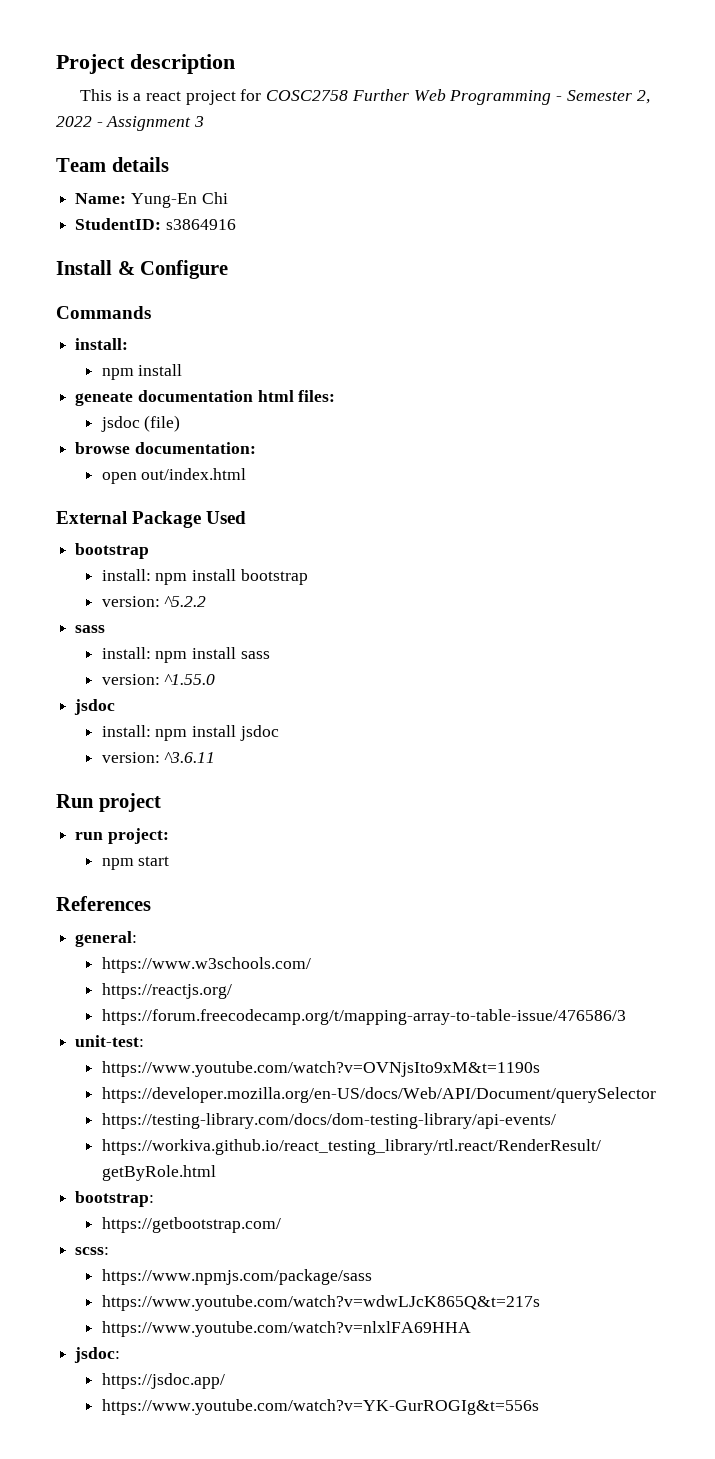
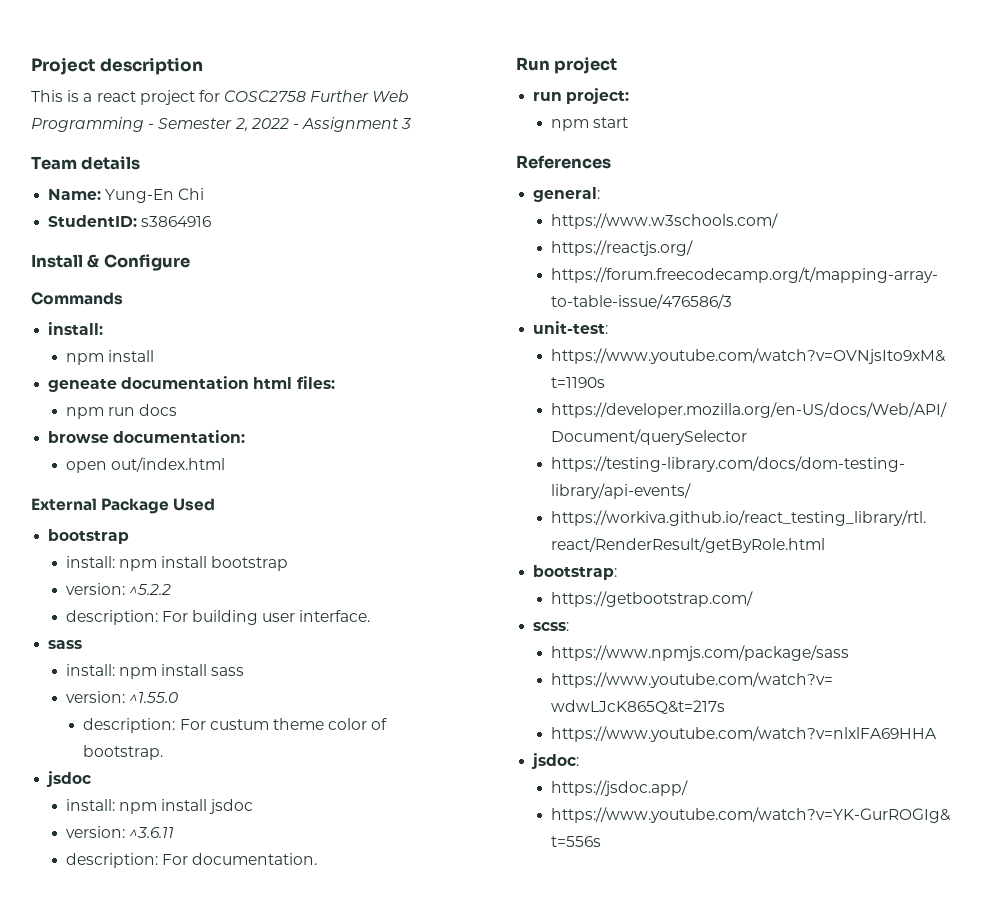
- jsdoc (file)
+ npm run docs
+ description: For building user interface.
+ description: For custum theme color of bootstrap.
+ description: For documentation.

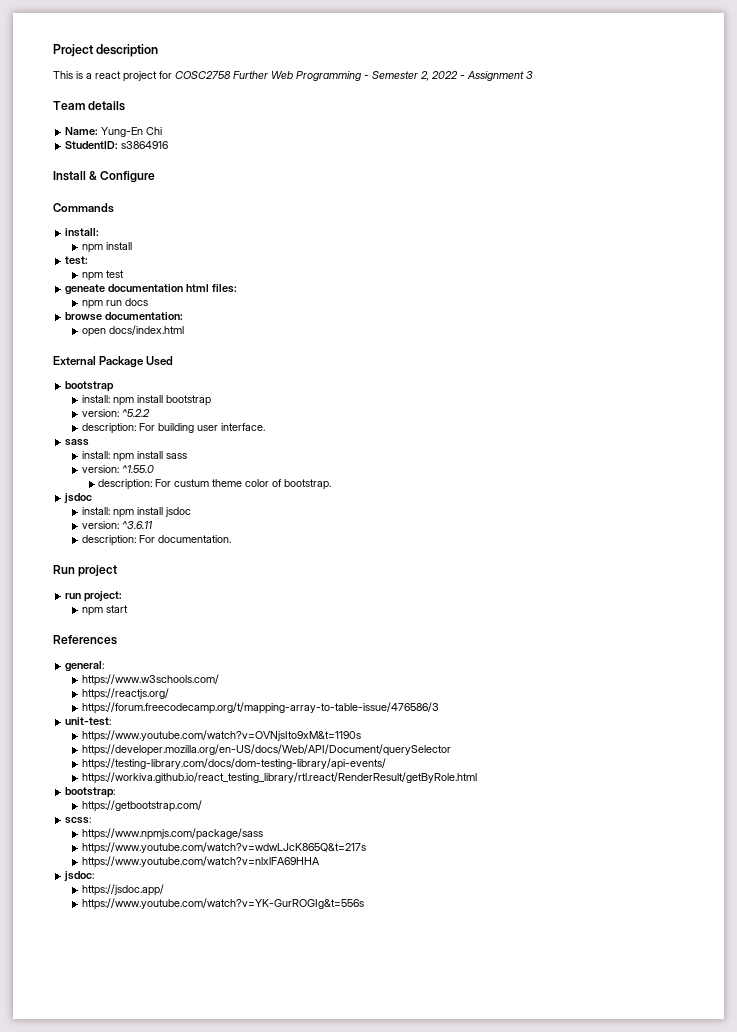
+ test:
+ npm test
- open out/index.html
+ open docs/index.html

